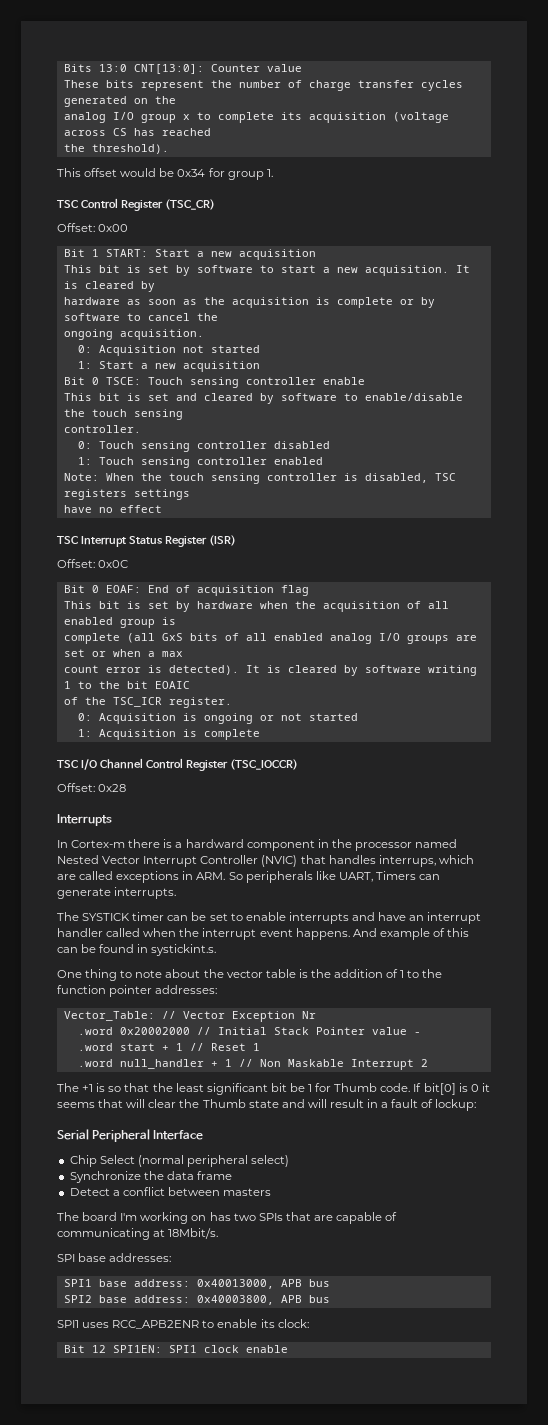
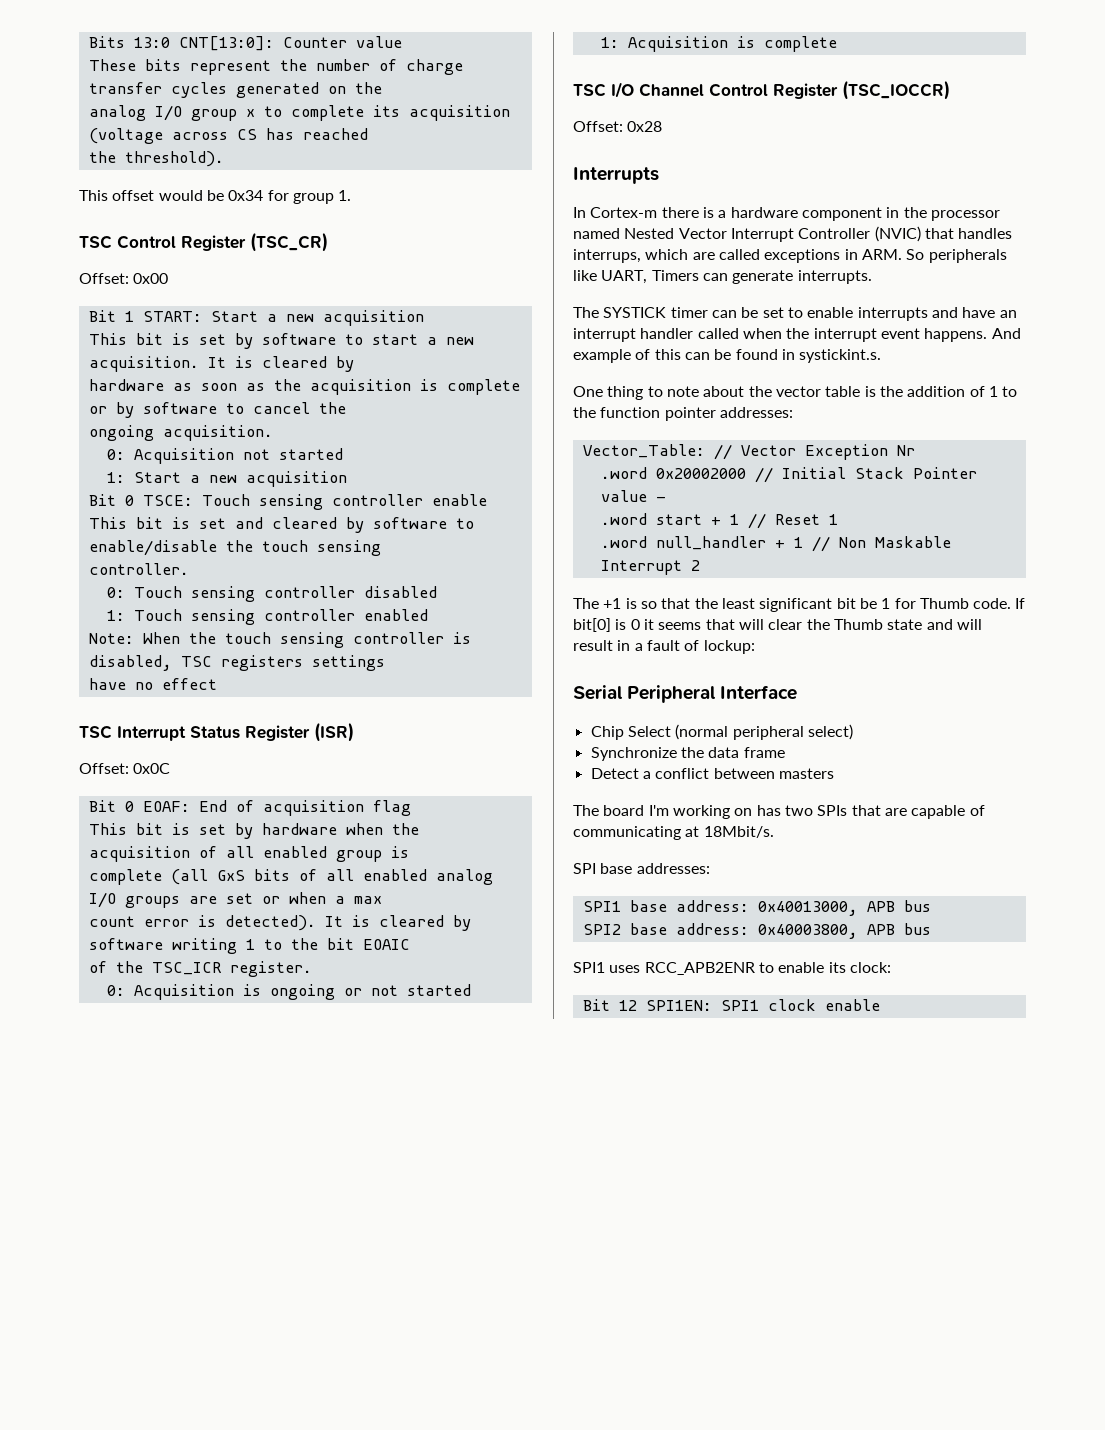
- In Cortex-m there is a hardward component in the processor named Nested Vector Interrupt Controller (NVIC) that handles interrups, which are called exceptions in ARM. So peripherals like UART, Timers can generate interrupts.
+ In Cortex-m there is a hardware component in the processor named Nested Vector Interrupt Controller (NVIC) that handles interrups, which are called exceptions in ARM. So peripherals like UART, Timers can generate interrupts.

